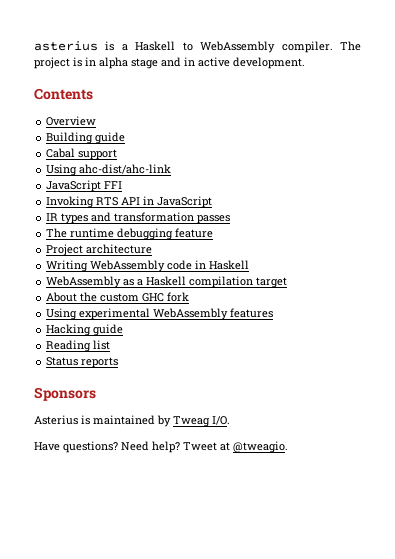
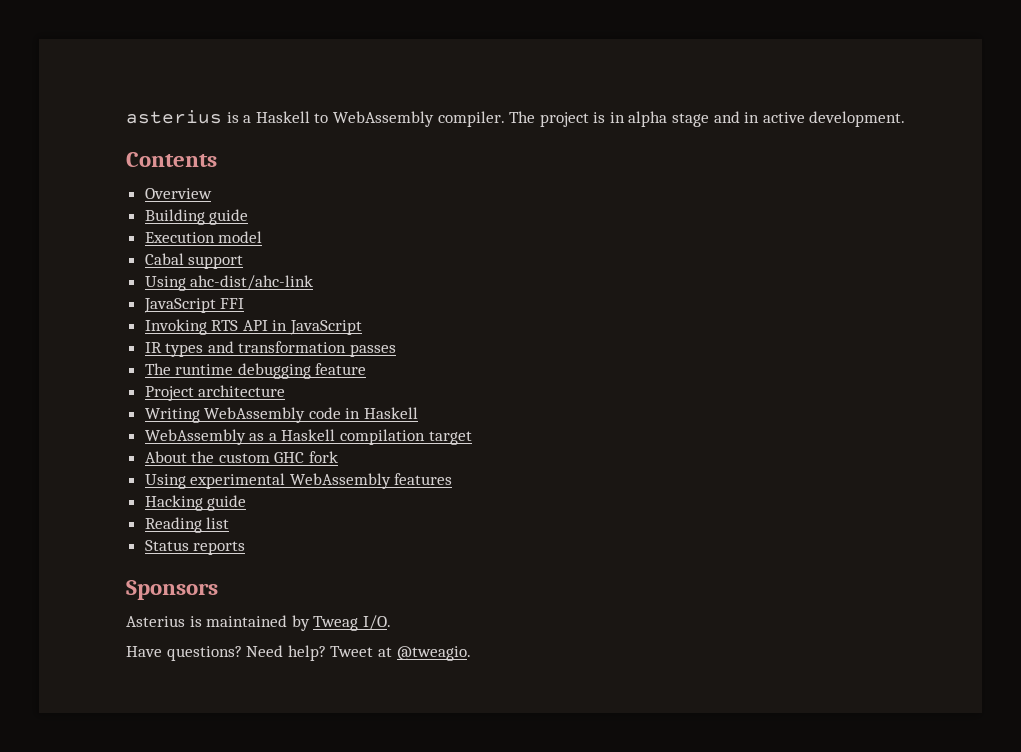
+ Execution model

